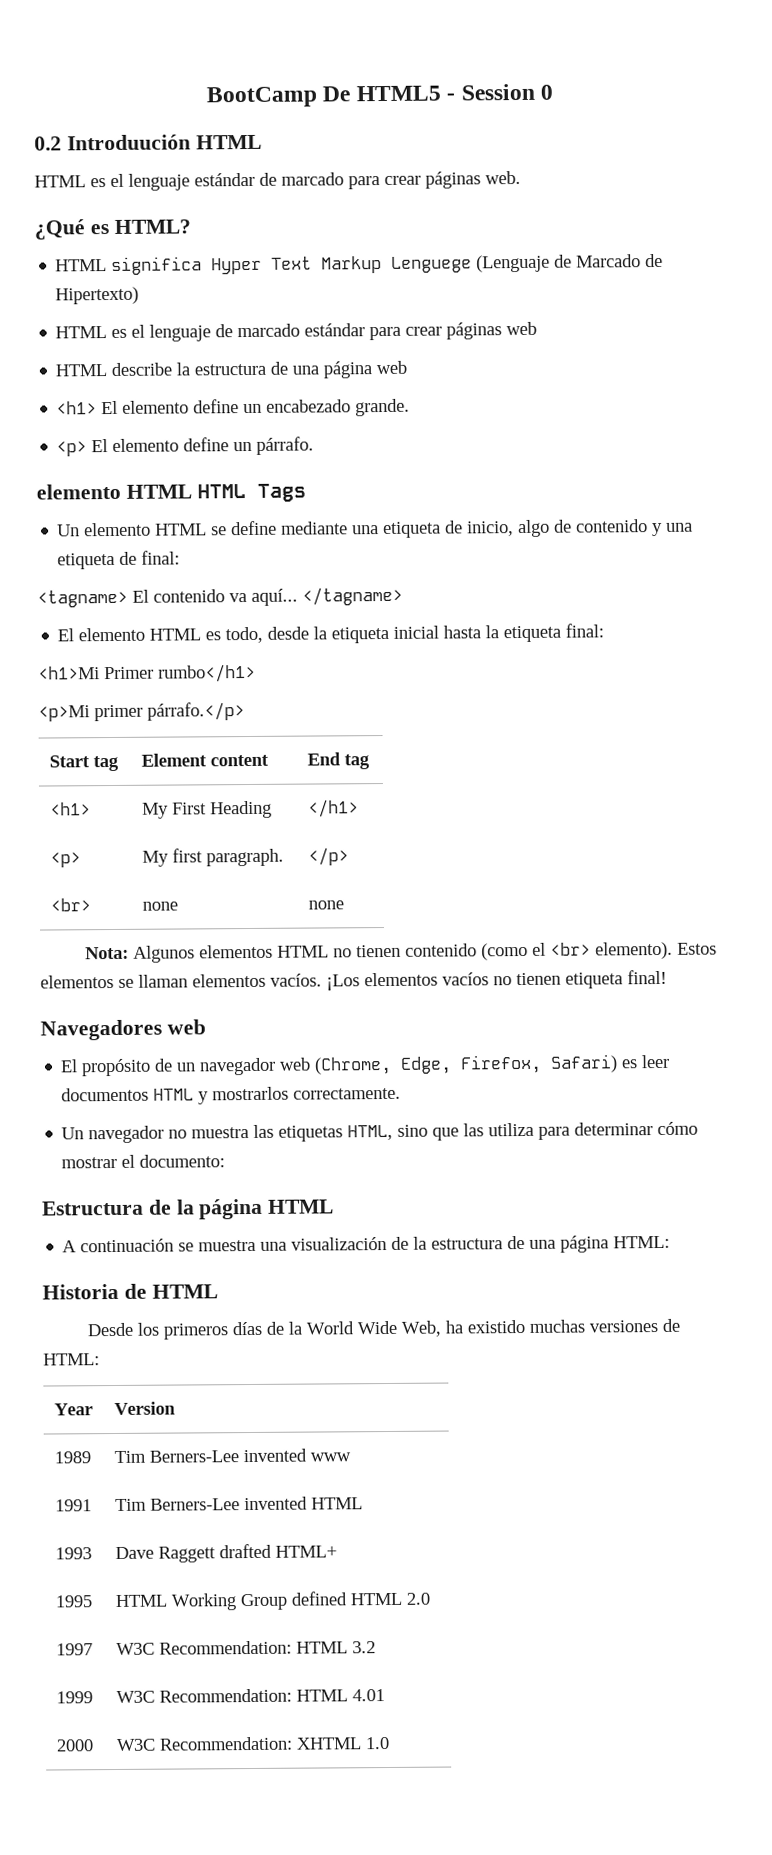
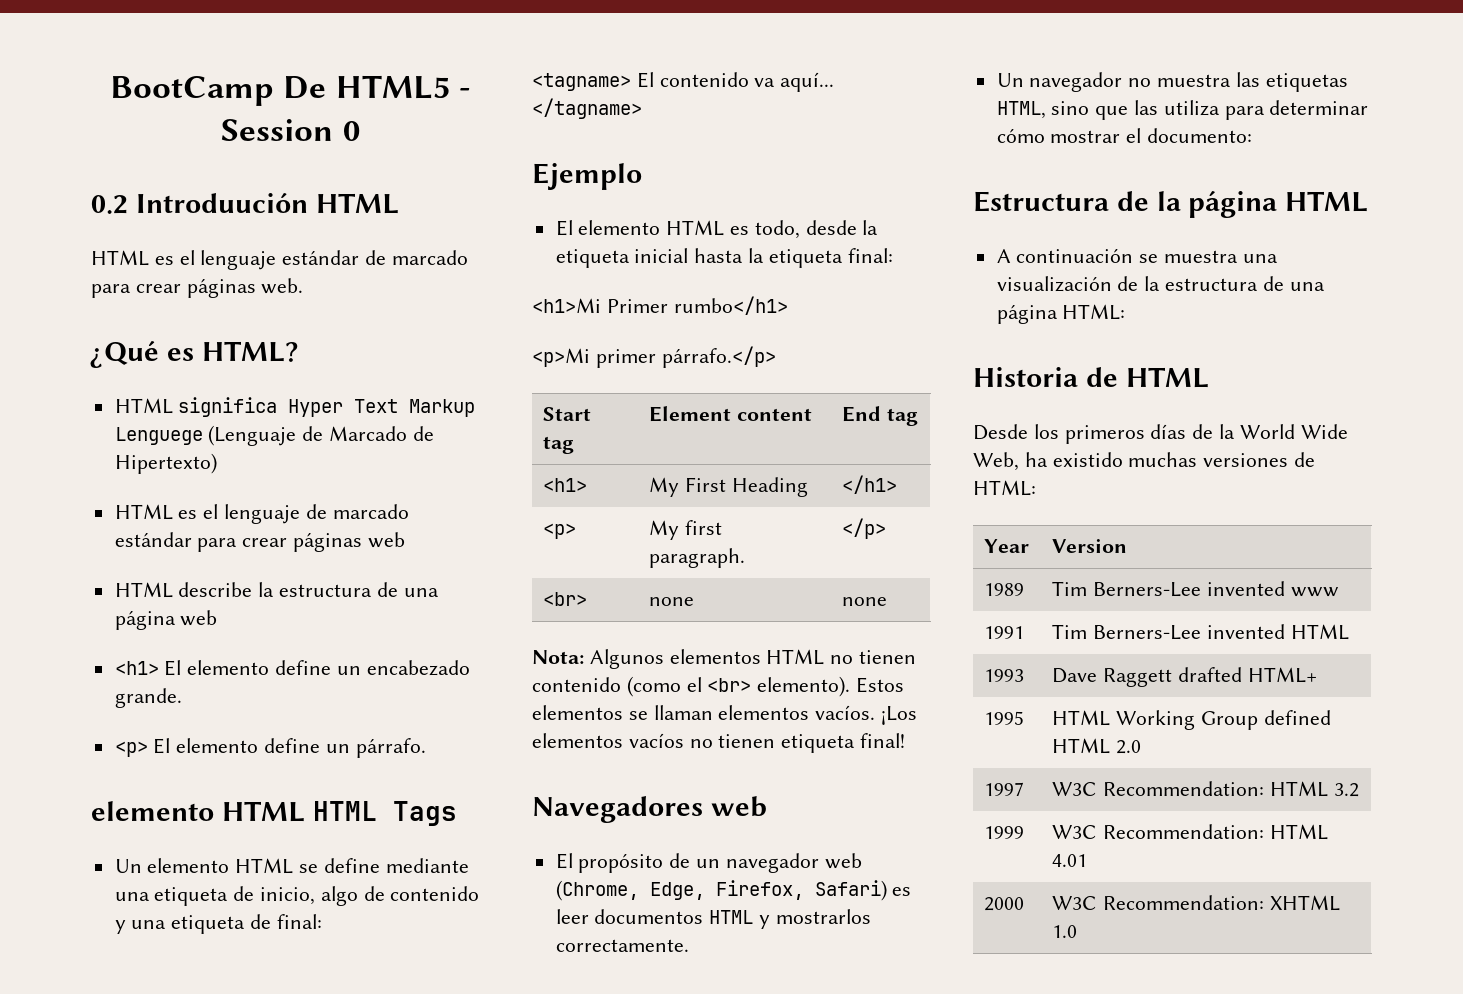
+ Ejemplo

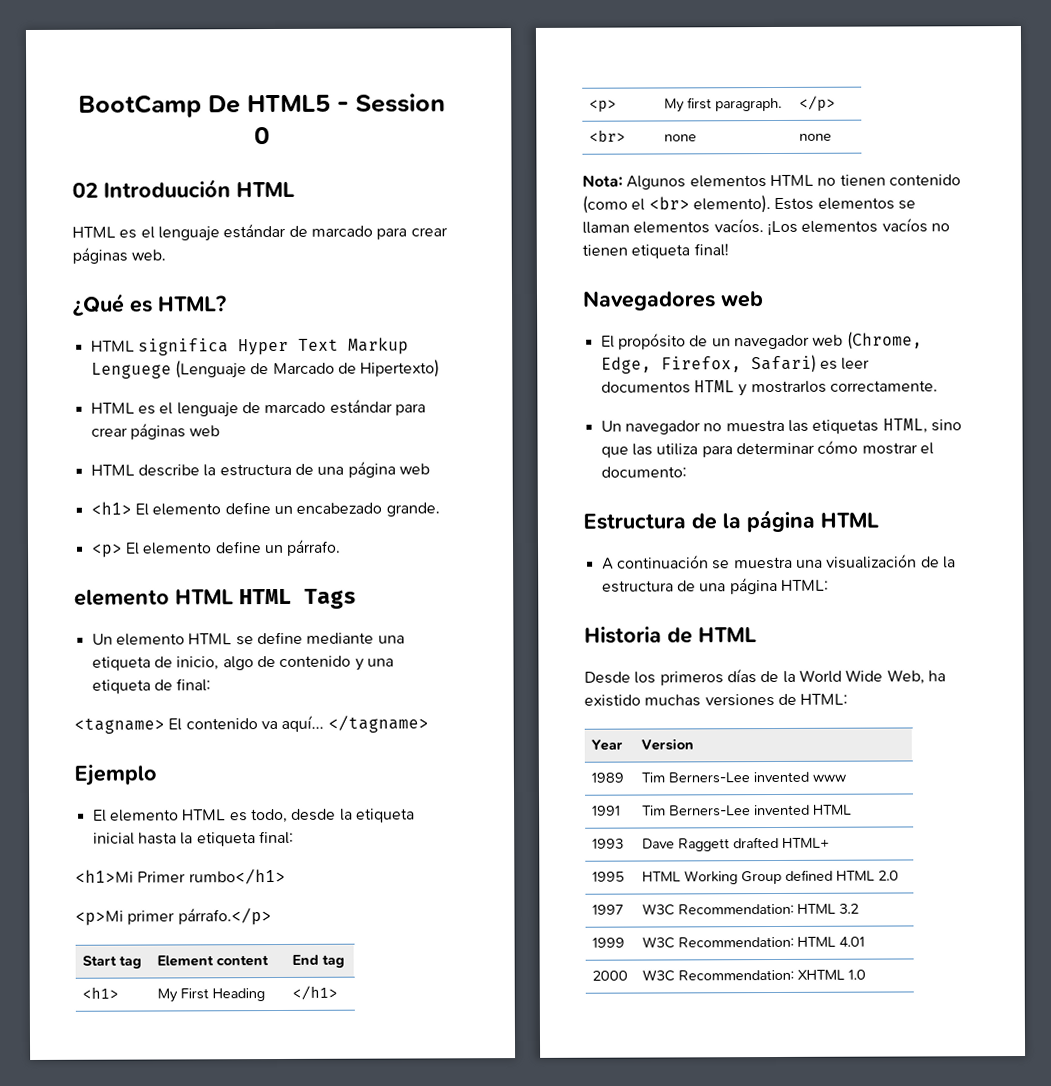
- 0.2 Introduución HTML
+ 02 Introduución HTML

